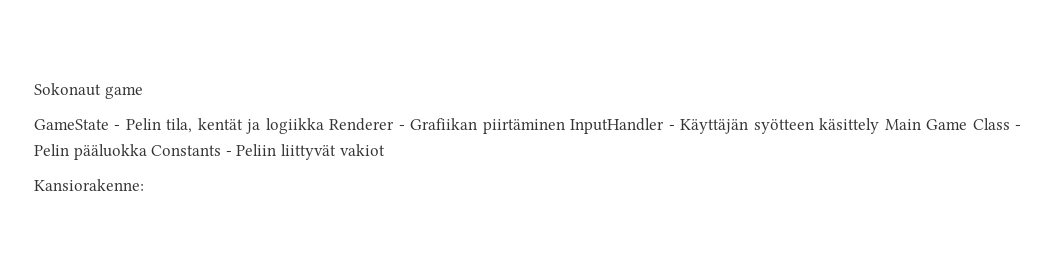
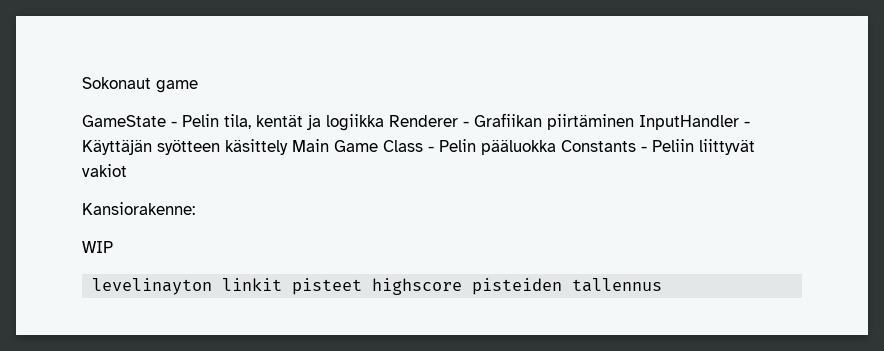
+ WIP
+ levelinayton linkit pisteet highscore pisteiden tallennus

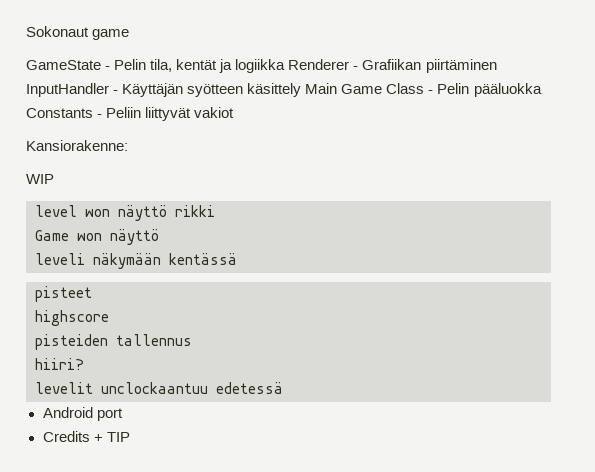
- levelinayton linkit pisteet highscore pisteiden tallennus
+ level won näyttö rikki
+ Game won näyttö
+ leveli näkymään kentässä
+ pisteet
+ highscore
+ pisteiden tallennus
+ hiiri?
+ levelit unclockaantuu edetessä
+ Android port
+ Credits + TIP

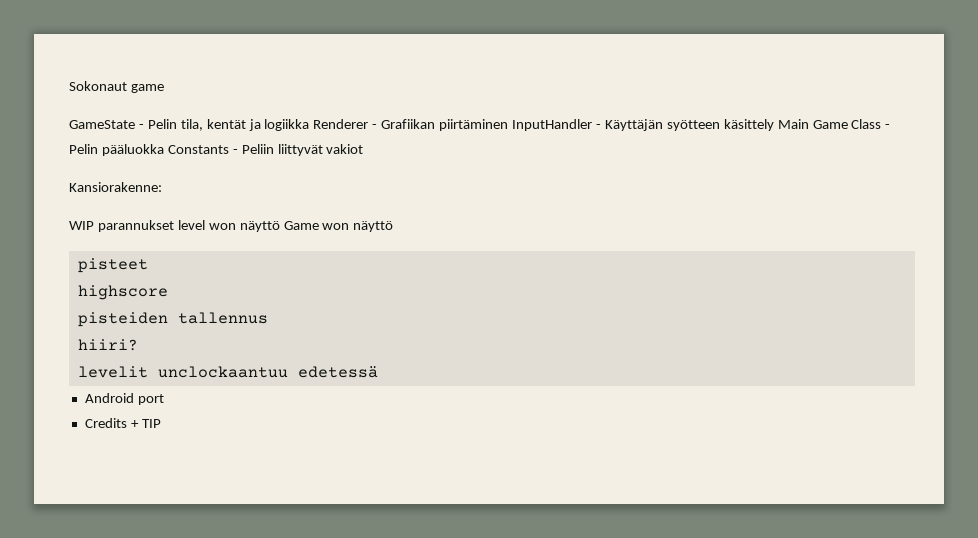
- WIP
- level won näyttö rikki
- Game won näyttö
+ WIP parannukset level won näyttö Game won näyttö
- leveli näkymään kentässä

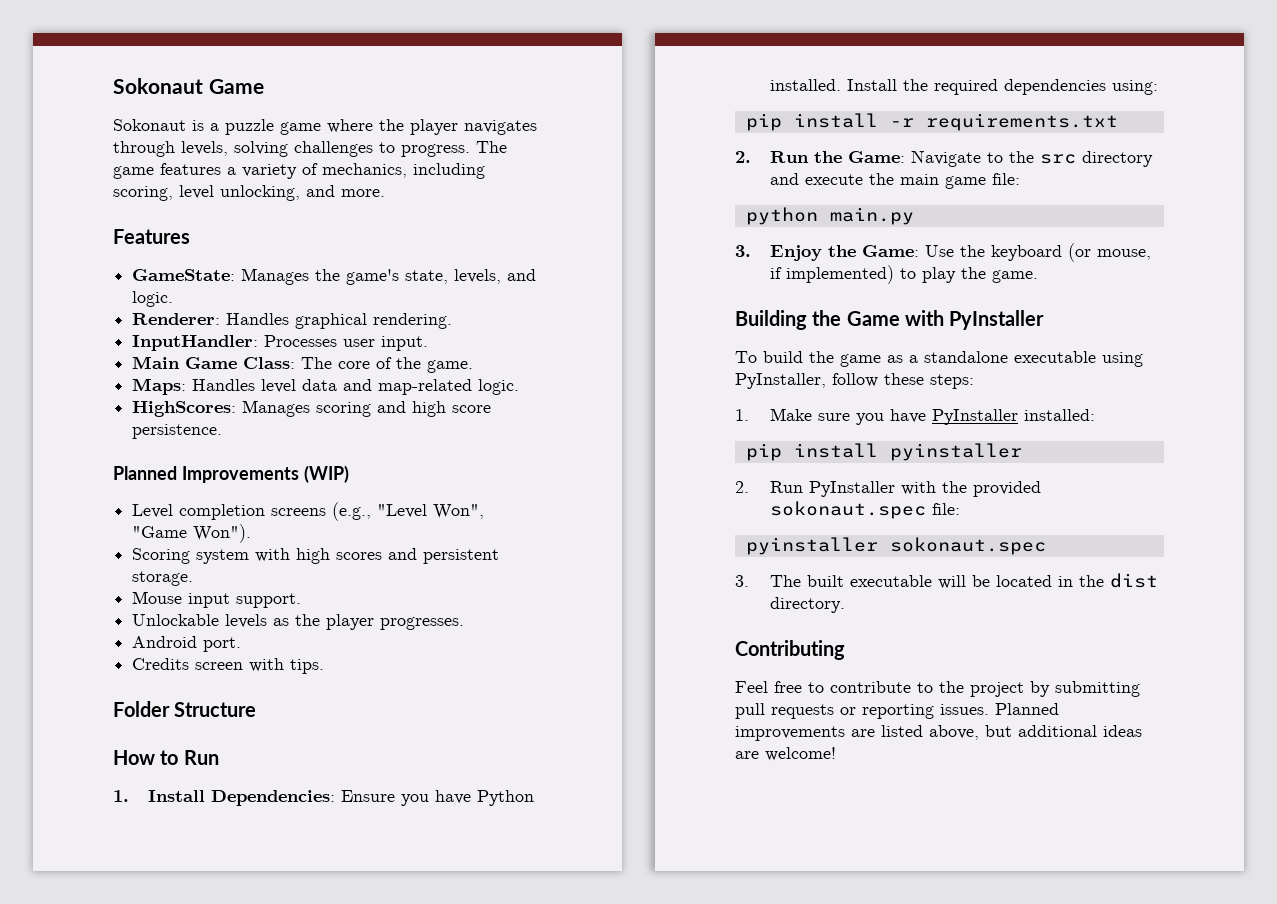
- Sokonaut game
- GameState - Pelin tila, kentät ja logiikka Renderer - Grafiikan piirtäminen InputHandler - Käyttäjän syötteen käsittely Main Game Class - Pelin pääluokka Constants - Peliin liittyvät vakiot
- Kansiorakenne:
- WIP parannukset level won näyttö Game won näyttö
- pisteet
- highscore
- pisteiden tallennus
- hiiri?
- levelit unclockaantuu edetessä
+ Sokonaut Game
+ Sokonaut is a puzzle game where the player navigates through levels, solving challenges to progress. The game features a variety of mechanics, including scoring, level unlocking, and more.
+ Features
+ GameState: Manages the game's state, levels, and logic.
+ Renderer: Handles graphical rendering.
+ InputHandler: Processes user input.
+ Main Game Class: The core of the game.
+ Maps: Handles level data and map-related logic.
+ HighScores: Manages scoring and high score persistence.
+ Planned Improvements (WIP)
+ Level completion screens (e.g., "Level Won", "Game Won").
+ Scoring system with high scores and persistent storage.
+ Mouse input support.
+ Unlockable levels as the player progresses.
- Android port
+ Android port.
- Credits + TIP
+ Credits screen with tips.
+ Folder Structure
+ How to Run
+ 1. Install Dependencies: Ensure you have Python installed. Install the required dependencies using:
+ pip install -r requirements.txt
+ 2. Run the Game: Navigate to the src directory and execute the main game file:
+ python main.py
+ 3. Enjoy the Game: Use the keyboard (or mouse, if implemented) to play the game.
+ Building the Game with PyInstaller
+ To build the game as a standalone executable using PyInstaller, follow these steps:
+ 1. Make sure you have PyInstaller installed:
+ pip install pyinstaller
+ 2. Run PyInstaller with the provided sokonaut.spec file:
+ pyinstaller sokonaut.spec
+ 3. The built executable will be located in the dist directory.
+ Contributing
+ Feel free to contribute to the project by submitting pull requests or reporting issues. Planned improvements are listed above, but additional ideas are welcome!

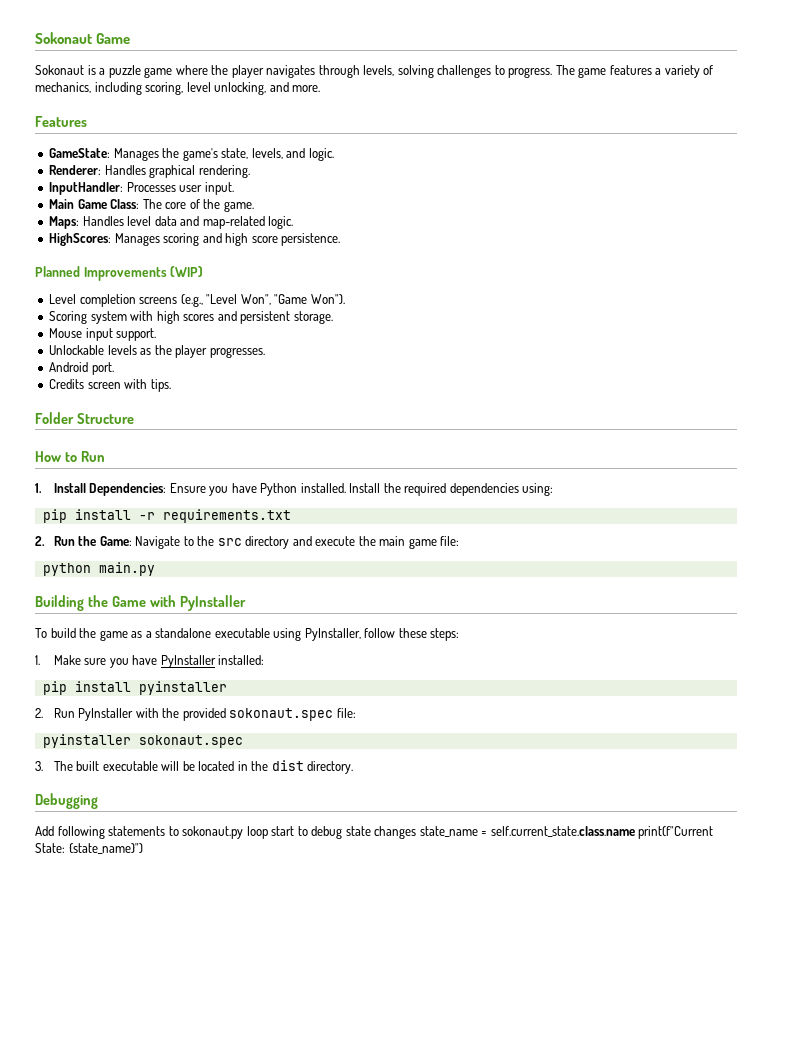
- 3. Enjoy the Game: Use the keyboard (or mouse, if implemented) to play the game.
- Contributing
- Feel free to contribute to the project by submitting pull requests or reporting issues. Planned improvements are listed above, but additional ideas are welcome!
+ Debugging
+ Add following statements to sokonaut.py loop start to debug state changes state_name = self.current_state.class.name print(f"Current State: {state_name}")

